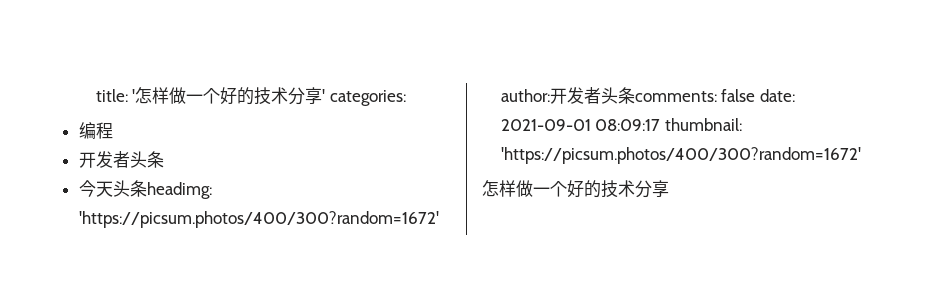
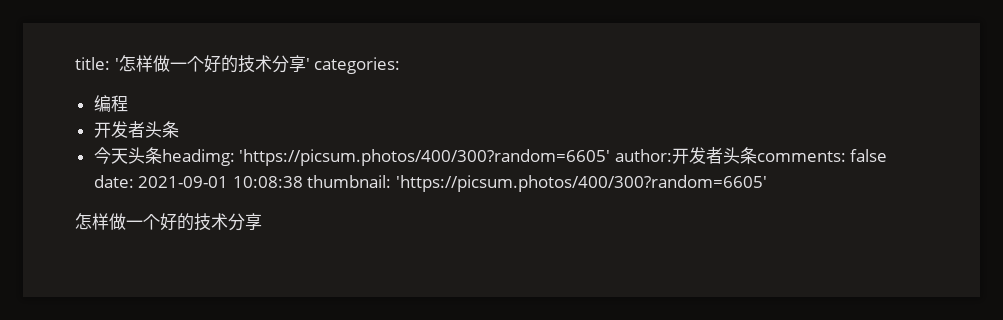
- 今天头条headimg: 'https://picsum.photos/400/300?random=1672' author:开发者头条comments: false date: 2021-09-01 08:09:17 thumbnail: 'https://picsum.photos/400/300?random=1672'
+ 今天头条headimg: 'https://picsum.photos/400/300?random=6605' author:开发者头条comments: false date: 2021-09-01 10:08:38 thumbnail: 'https://picsum.photos/400/300?random=6605'

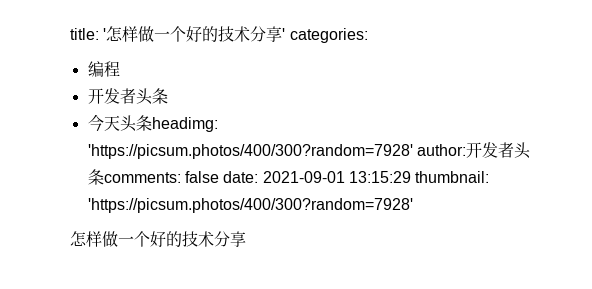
- 今天头条headimg: 'https://picsum.photos/400/300?random=6605' author:开发者头条comments: false date: 2021-09-01 10:08:38 thumbnail: 'https://picsum.photos/400/300?random=6605'
+ 今天头条headimg: 'https://picsum.photos/400/300?random=7928' author:开发者头条comments: false date: 2021-09-01 13:15:29 thumbnail: 'https://picsum.photos/400/300?random=7928'

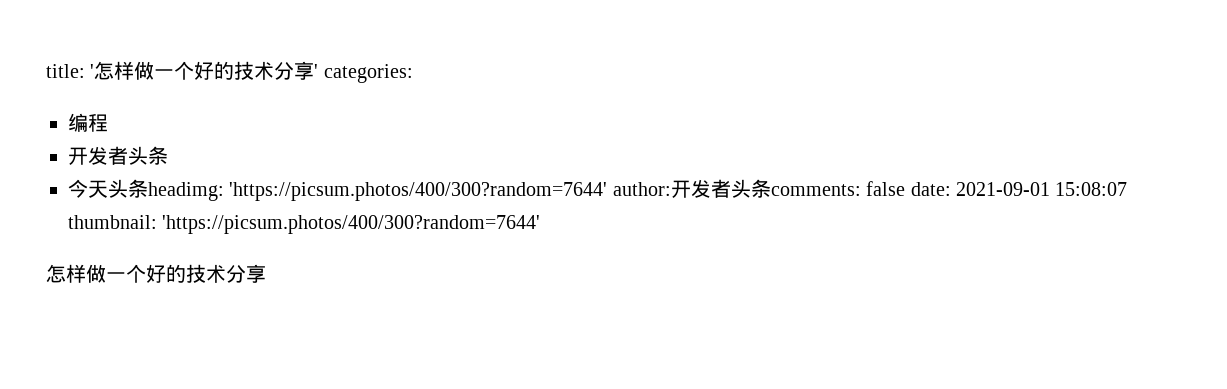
- 今天头条headimg: 'https://picsum.photos/400/300?random=7928' author:开发者头条comments: false date: 2021-09-01 13:15:29 thumbnail: 'https://picsum.photos/400/300?random=7928'
+ 今天头条headimg: 'https://picsum.photos/400/300?random=7644' author:开发者头条comments: false date: 2021-09-01 15:08:07 thumbnail: 'https://picsum.photos/400/300?random=7644'

